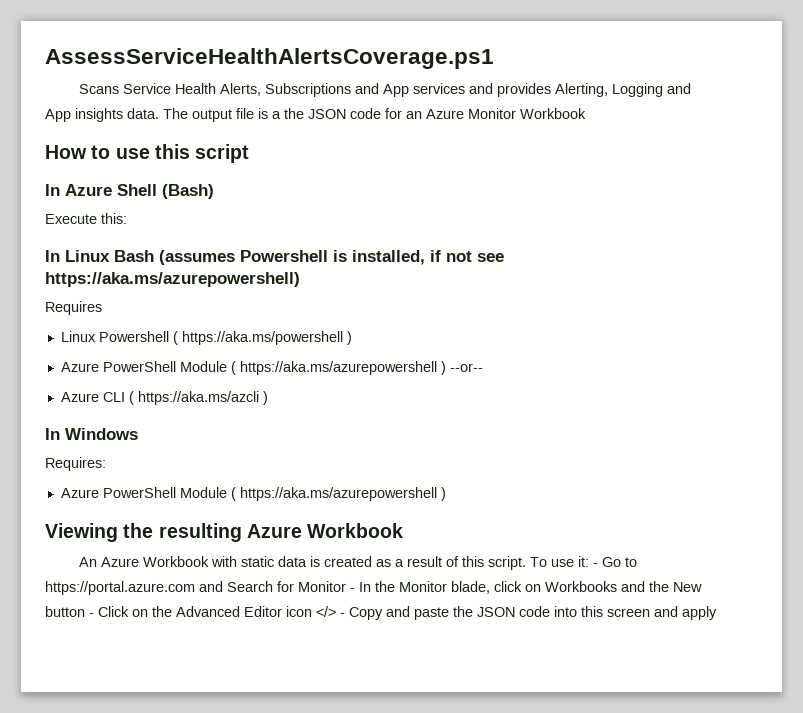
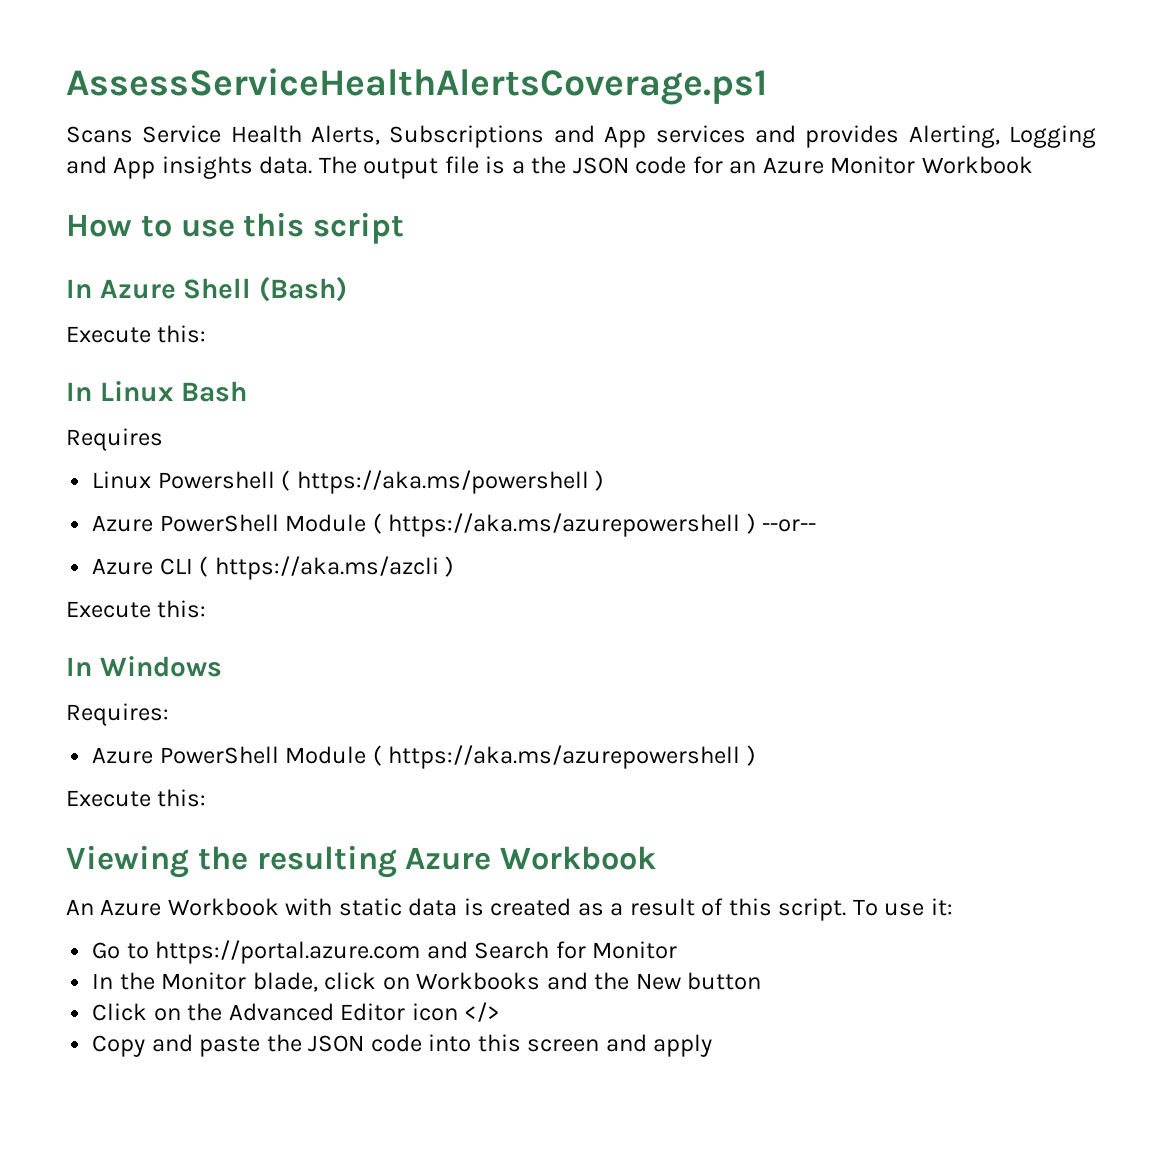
- In Linux Bash (assumes Powershell is installed, if not see https://aka.ms/azurepowershell)
+ In Linux Bash
  Azure CLI ( https://aka.ms/azcli )
+ Execute this:
  Requires:
  Azure PowerShell Module ( https://aka.ms/azurepowershell )
+ Execute this:
- To use it: - Go to https://portal.azure.com and Search for Monitor - In the Monitor blade, click on Workbooks and the New button - Click on the Advanced Editor icon </> - Copy and paste the JSON code into this screen and apply
+ To use it:
+ Go to https://portal.azure.com and Search for Monitor
+ In the Monitor blade, click on Workbooks and the New button
+ Click on the Advanced Editor icon </>
+ Copy and paste the JSON code into this screen and apply

